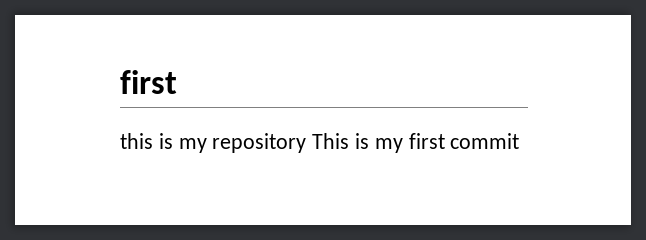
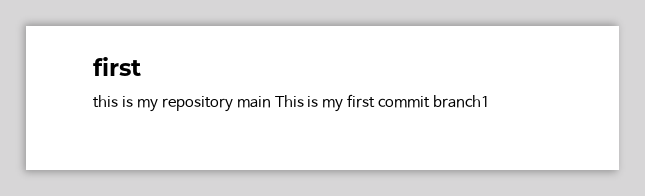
- this is my repository This is my first commit
+ this is my repository main This is my first commit branch1

